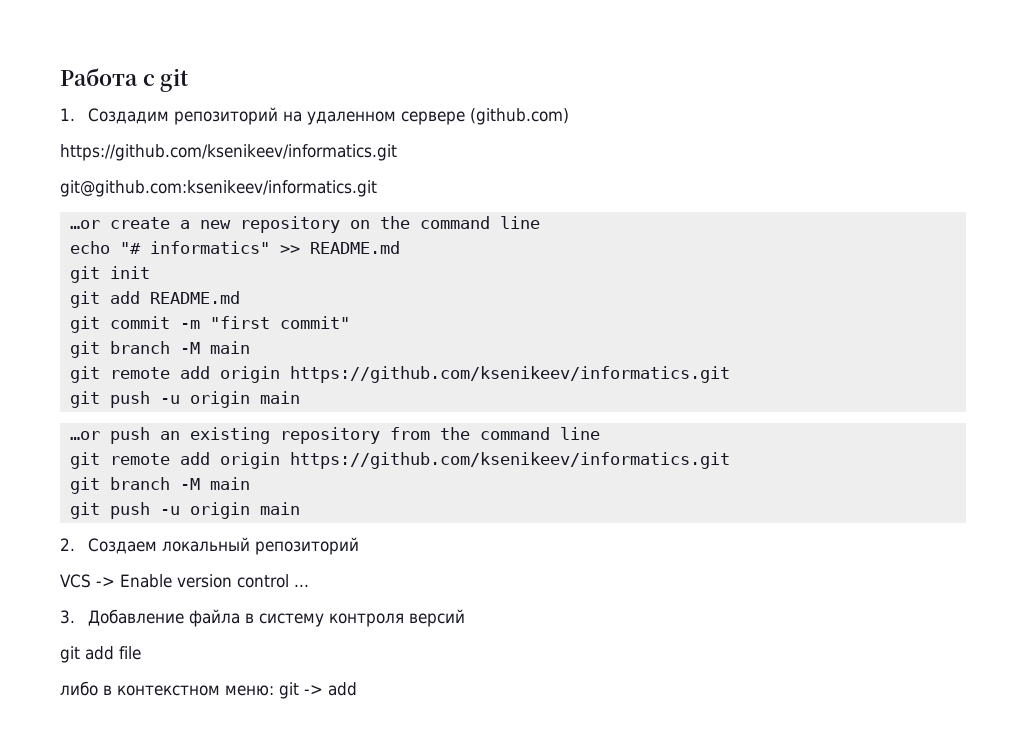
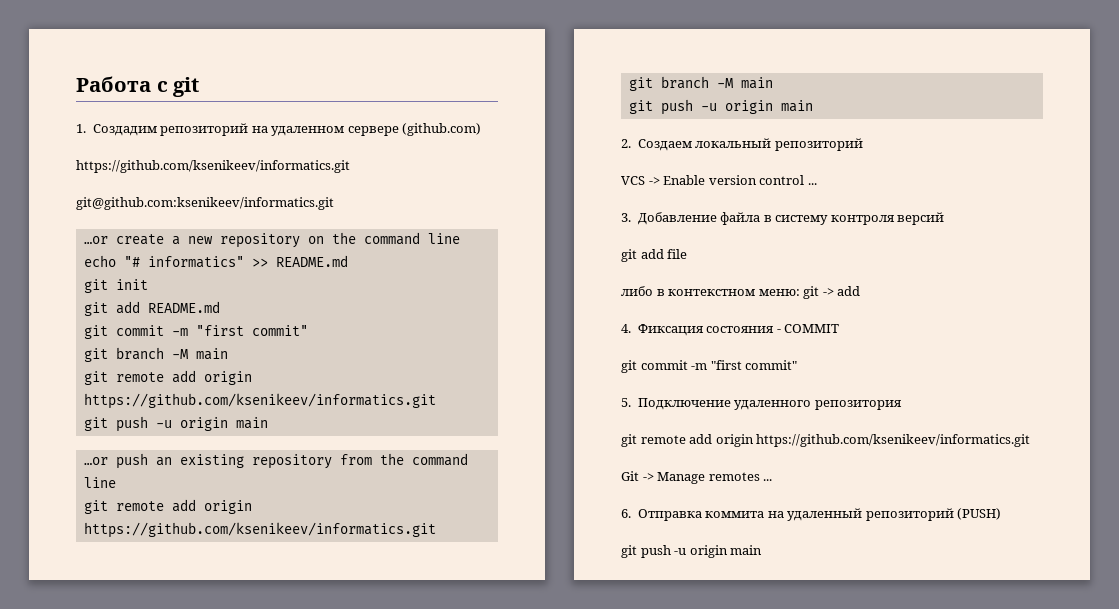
+ 4. Фиксация состояния - COMMIT
+ git commit -m "first commit"
+ 5. Подключение удаленного репозитория
+ git remote add origin https://github.com/ksenikeev/informatics.git
+ Git -> Manage remotes ...
+ 6. Отправка коммита на удаленный репозиторий (PUSH)
+ git push -u origin main

